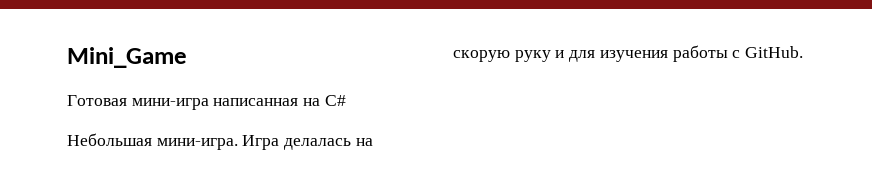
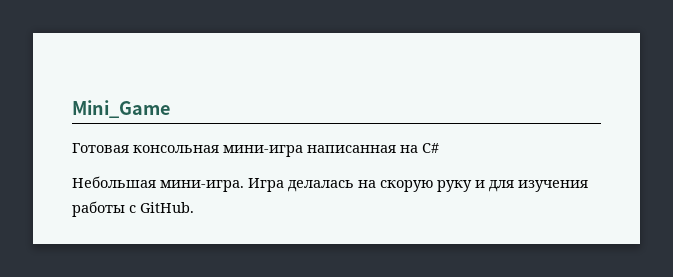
- Готовая мини-игра написанная на C#
+ Готовая консольная мини-игра написанная на C#

